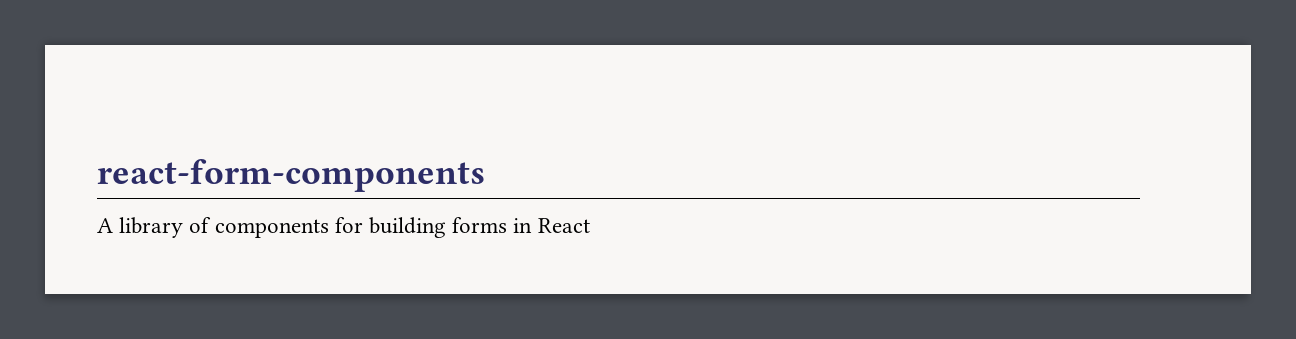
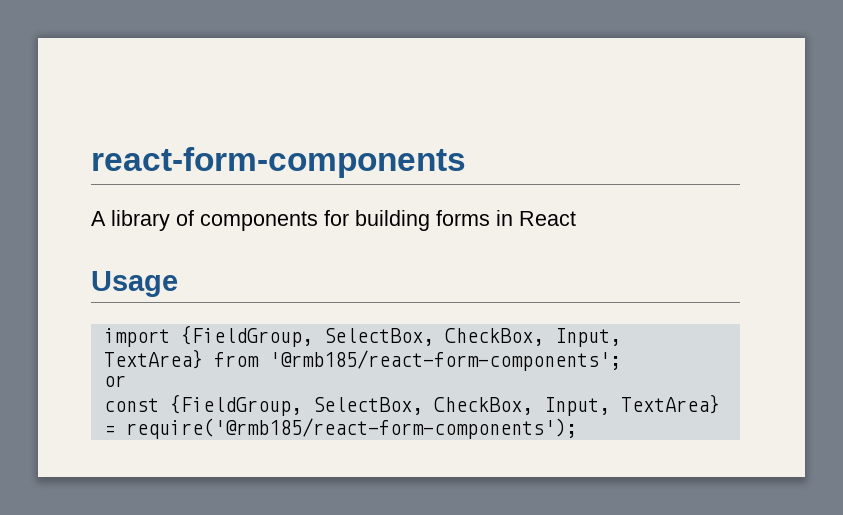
+ Usage
+ import {FieldGroup, SelectBox, CheckBox, Input, TextArea} from '@rmb185/react-form-components';
+ or
+ const {FieldGroup, SelectBox, CheckBox, Input, TextArea} = require('@rmb185/react-form-components');

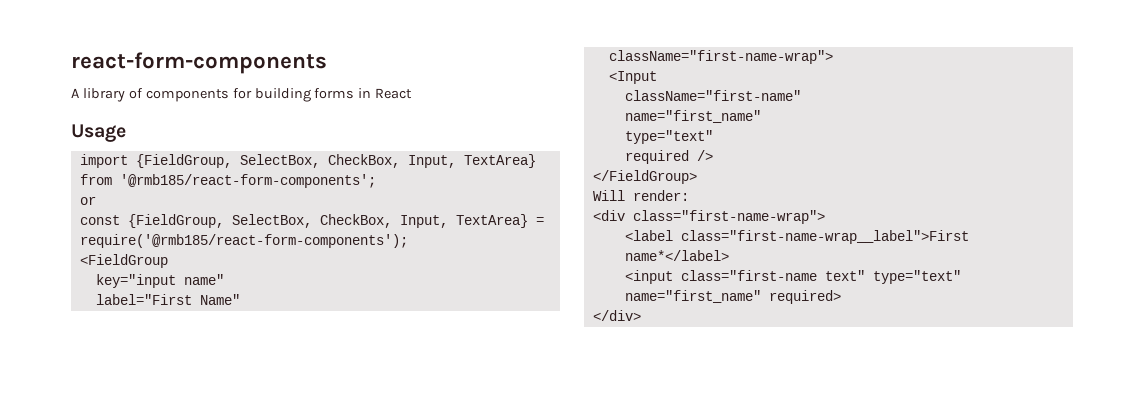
+ <FieldGroup
+ key="input name"
+ label="First Name"
+ className="first-name-wrap">
+ <Input
+ className="first-name"
+ name="first_name"
+ type="text"
+ required />
+ </FieldGroup>
+ Will render:
+ <div class="first-name-wrap">
+ <label class="first-name-wrap__label">First name*</label>
+ <input class="first-name text" type="text" name="first_name" required>
+ </div>

